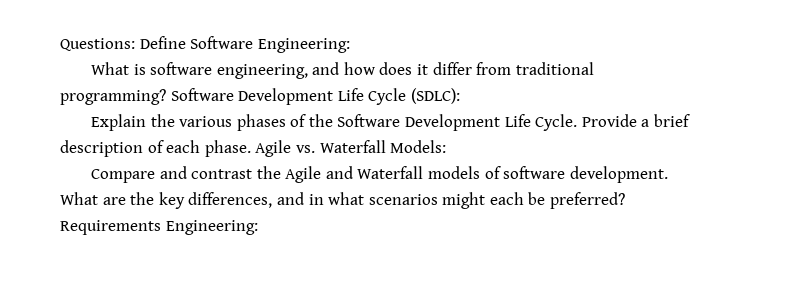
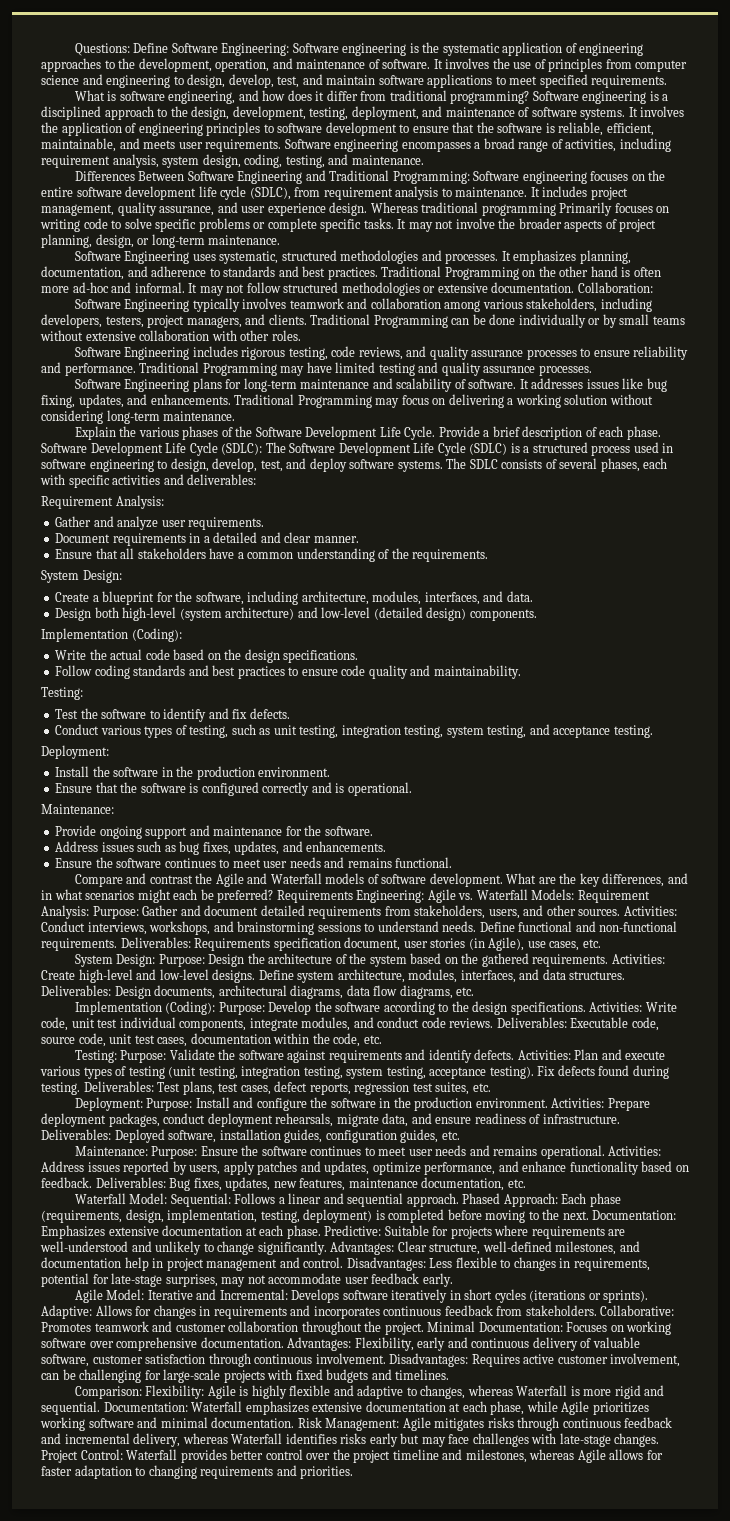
- Questions: Define Software Engineering:
+ Questions: Define Software Engineering: Software engineering is the systematic application of engineering approaches to the development, operation, and maintenance of software. It involves the use of principles from computer science and engineering to design, develop, test, and maintain software applications to meet specified requirements.
- Software Development Life Cycle (SDLC):
+ Software engineering is a disciplined approach to the design, development, testing, deployment, and maintenance of software systems. It involves the application of engineering principles to software development to ensure that the software is reliable, efficient, maintainable, and meets user requirements. Software engineering encompasses a broad range of activities, including requirement analysis, system design, coding, testing, and maintenance.
+ Differences Between Software Engineering and Traditional Programming: Software engineering focuses on the entire software development life cycle (SDLC), from requirement analysis to maintenance. It includes project management, quality assurance, and user experience design. Whereas traditional programming Primarily focuses on writing code to solve specific problems or complete specific tasks. It may not involve the broader aspects of project planning, design, or long-term maintenance.
+ Software Engineering uses systematic, structured methodologies and processes. It emphasizes planning, documentation, and adherence to standards and best practices. Traditional Programming on the other hand is often more ad-hoc and informal. It may not follow structured methodologies or extensive documentation. Collaboration:
+ Software Engineering typically involves teamwork and collaboration among various stakeholders, including developers, testers, project managers, and clients. Traditional Programming can be done individually or by small teams without extensive collaboration with other roles.
+ Software Engineering includes rigorous testing, code reviews, and quality assurance processes to ensure reliability and performance. Traditional Programming may have limited testing and quality assurance processes.
+ Software Engineering plans for long-term maintenance and scalability of software. It addresses issues like bug fixing, updates, and enhancements. Traditional Programming may focus on delivering a working solution without considering long-term maintenance.
- Agile vs. Waterfall Models:
+ Software Development Life Cycle (SDLC): The Software Development Life Cycle (SDLC) is a structured process used in software engineering to design, develop, test, and deploy software systems. The SDLC consists of several phases, each with specific activities and deliverables:
+ Requirement Analysis:
+ Gather and analyze user requirements.
+ Document requirements in a detailed and clear manner.
+ Ensure that all stakeholders have a common understanding of the requirements.
+ System Design:
+ Create a blueprint for the software, including architecture, modules, interfaces, and data.
+ Design both high-level (system architecture) and low-level (detailed design) components.
+ Implementation (Coding):
+ Write the actual code based on the design specifications.
+ Follow coding standards and best practices to ensure code quality and maintainability.
+ Testing:
+ Test the software to identify and fix defects.
+ Conduct various types of testing, such as unit testing, integration testing, system testing, and acceptance testing.
+ Deployment:
+ Install the software in the production environment.
+ Ensure that the software is configured correctly and is operational.
+ Maintenance:
+ Provide ongoing support and maintenance for the software.
+ Address issues such as bug fixes, updates, and enhancements.
+ Ensure the software continues to meet user needs and remains functional.
- Requirements Engineering:
+ Requirements Engineering: Agile vs. Waterfall Models: Requirement Analysis: Purpose: Gather and document detailed requirements from stakeholders, users, and other sources. Activities: Conduct interviews, workshops, and brainstorming sessions to understand needs. Define functional and non-functional requirements. Deliverables: Requirements specification document, user stories (in Agile), use cases, etc.
+ System Design: Purpose: Design the architecture of the system based on the gathered requirements. Activities: Create high-level and low-level designs. Define system architecture, modules, interfaces, and data structures. Deliverables: Design documents, architectural diagrams, data flow diagrams, etc.
+ Implementation (Coding): Purpose: Develop the software according to the design specifications. Activities: Write code, unit test individual components, integrate modules, and conduct code reviews. Deliverables: Executable code, source code, unit test cases, documentation within the code, etc.
+ Testing: Purpose: Validate the software against requirements and identify defects. Activities: Plan and execute various types of testing (unit testing, integration testing, system testing, acceptance testing). Fix defects found during testing. Deliverables: Test plans, test cases, defect reports, regression test suites, etc.
+ Deployment: Purpose: Install and configure the software in the production environment. Activities: Prepare deployment packages, conduct deployment rehearsals, migrate data, and ensure readiness of infrastructure. Deliverables: Deployed software, installation guides, configuration guides, etc.
+ Maintenance: Purpose: Ensure the software continues to meet user needs and remains operational. Activities: Address issues reported by users, apply patches and updates, optimize performance, and enhance functionality based on feedback. Deliverables: Bug fixes, updates, new features, maintenance documentation, etc.
+ Waterfall Model: Sequential: Follows a linear and sequential approach. Phased Approach: Each phase (requirements, design, implementation, testing, deployment) is completed before moving to the next. Documentation: Emphasizes extensive documentation at each phase. Predictive: Suitable for projects where requirements are well-understood and unlikely to change significantly. Advantages: Clear structure, well-defined milestones, and documentation help in project management and control. Disadvantages: Less flexible to changes in requirements, potential for late-stage surprises, may not accommodate user feedback early.
+ Agile Model: Iterative and Incremental: Develops software iteratively in short cycles (iterations or sprints). Adaptive: Allows for changes in requirements and incorporates continuous feedback from stakeholders. Collaborative: Promotes teamwork and customer collaboration throughout the project. Minimal Documentation: Focuses on working software over comprehensive documentation. Advantages: Flexibility, early and continuous delivery of valuable software, customer satisfaction through continuous involvement. Disadvantages: Requires active customer involvement, can be challenging for large-scale projects with fixed budgets and timelines.
+ Comparison: Flexibility: Agile is highly flexible and adaptive to changes, whereas Waterfall is more rigid and sequential. Documentation: Waterfall emphasizes extensive documentation at each phase, while Agile prioritizes working software and minimal documentation. Risk Management: Agile mitigates risks through continuous feedback and incremental delivery, whereas Waterfall identifies risks early but may face challenges with late-stage changes. Project Control: Waterfall provides better control over the project timeline and milestones, whereas Agile allows for faster adaptation to changing requirements and priorities.

